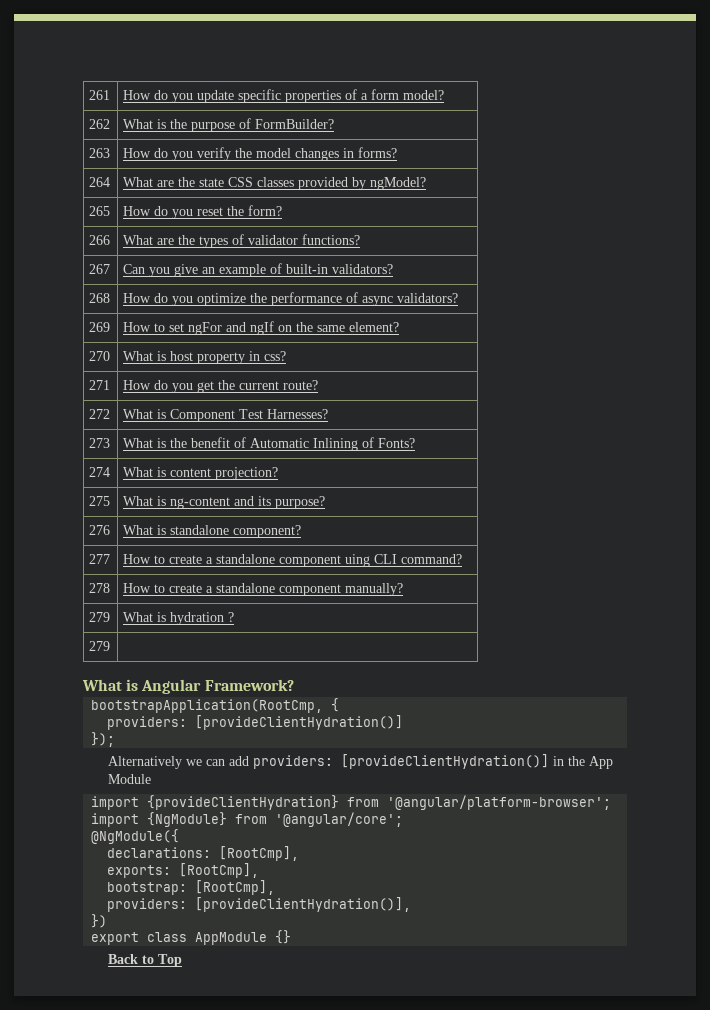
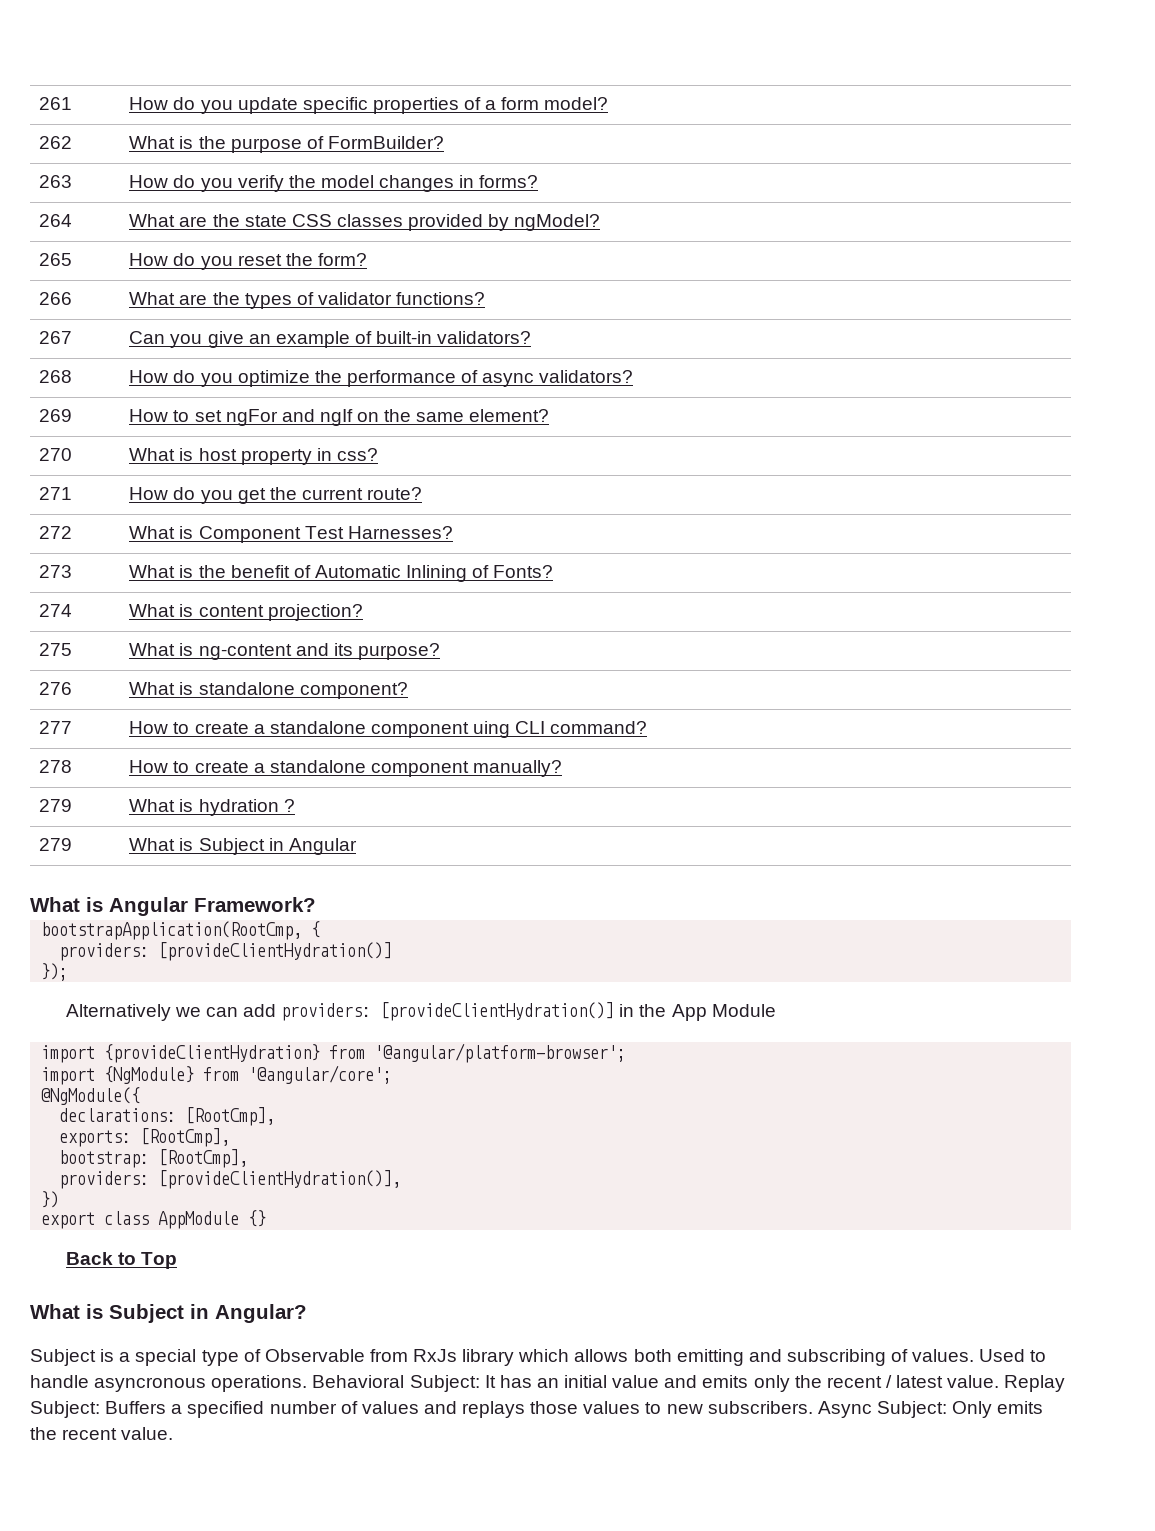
  279 | What is hydration ?
- 279 |
+ 279 | What is Subject in Angular
+ What is Subject in Angular?
+ Subject is a special type of Observable from RxJs library which allows both emitting and subscribing of values. Used to handle asyncronous operations. Behavioral Subject: It has an initial value and emits only the recent / latest value. Replay Subject: Buffers a specified number of values and replays those values to new subscribers. Async Subject: Only emits the recent value.

